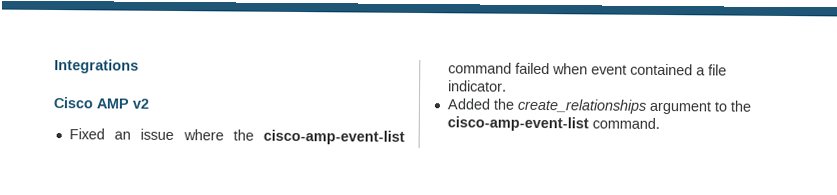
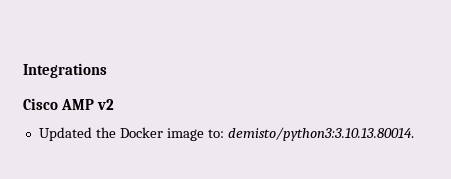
- Fixed an issue where the cisco-amp-event-list command failed when event contained a file indicator.
- Added the create_relationships argument to the cisco-amp-event-list command.
+ Updated the Docker image to: demisto/python3:3.10.13.80014.

